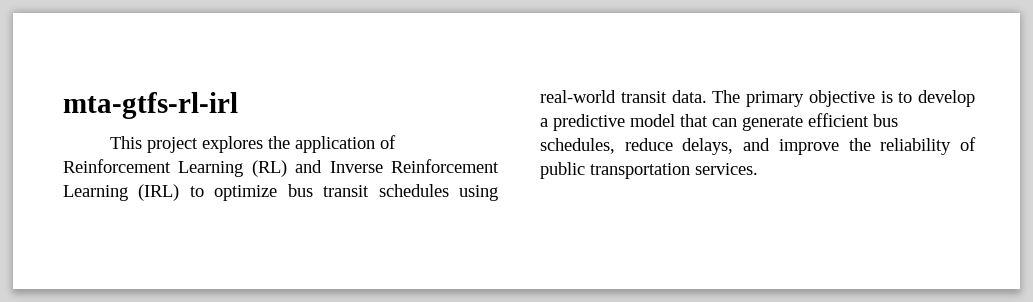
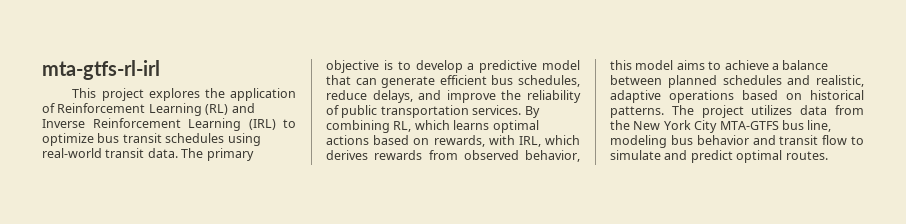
+ By combining RL, which learns optimal actions based on rewards, with IRL, which derives rewards from observed behavior, this model aims to achieve a balance between planned schedules and realistic, adaptive operations based on historical patterns. The project utilizes data from the New York City MTA-GTFS bus line, modeling bus behavior and transit flow to simulate and predict optimal routes.

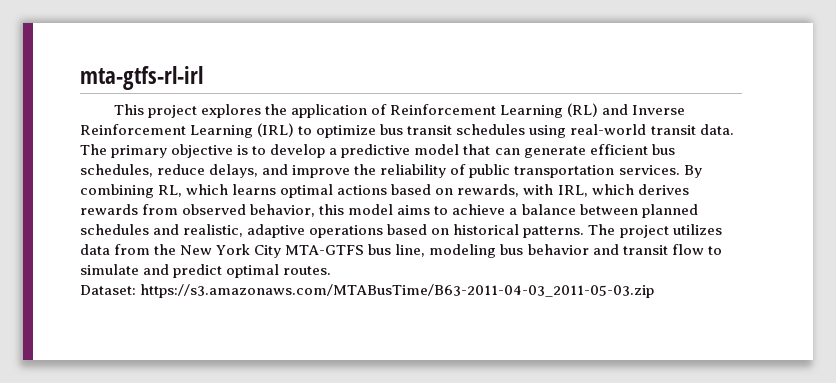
+ Dataset: https://s3.amazonaws.com/MTABusTime/B63-2011-04-03_2011-05-03.zip

